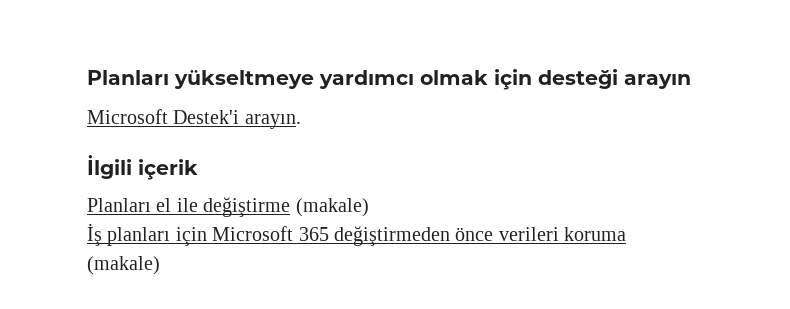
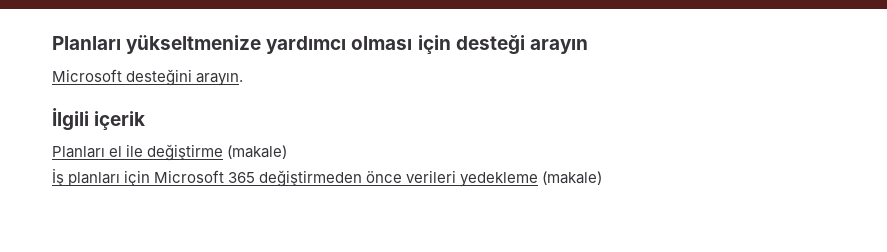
- Planları yükseltmeye yardımcı olmak için desteği arayın
+ Planları yükseltmenize yardımcı olması için desteği arayın
- Microsoft Destek'i arayın.
+ Microsoft desteğini arayın.
- İş planları için Microsoft 365 değiştirmeden önce verileri koruma (makale)
+ İş planları için Microsoft 365 değiştirmeden önce verileri yedekleme (makale)

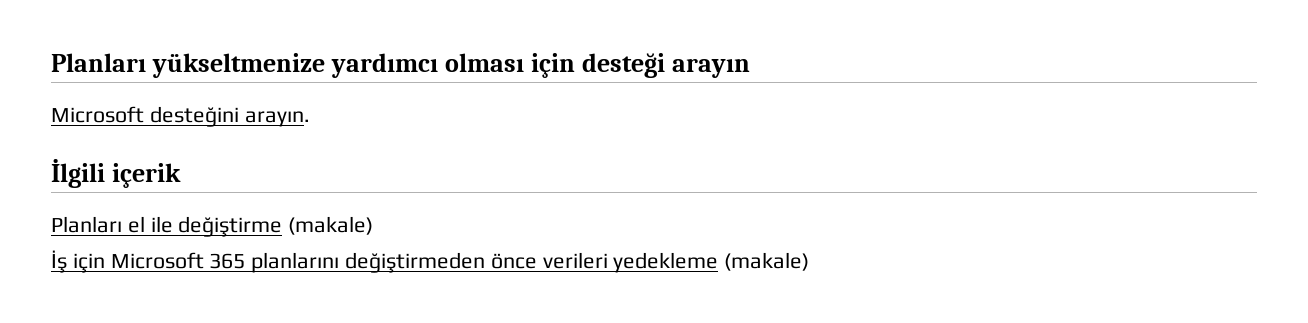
- İş planları için Microsoft 365 değiştirmeden önce verileri yedekleme (makale)
+ İş için Microsoft 365 planlarını değiştirmeden önce verileri yedekleme (makale)

